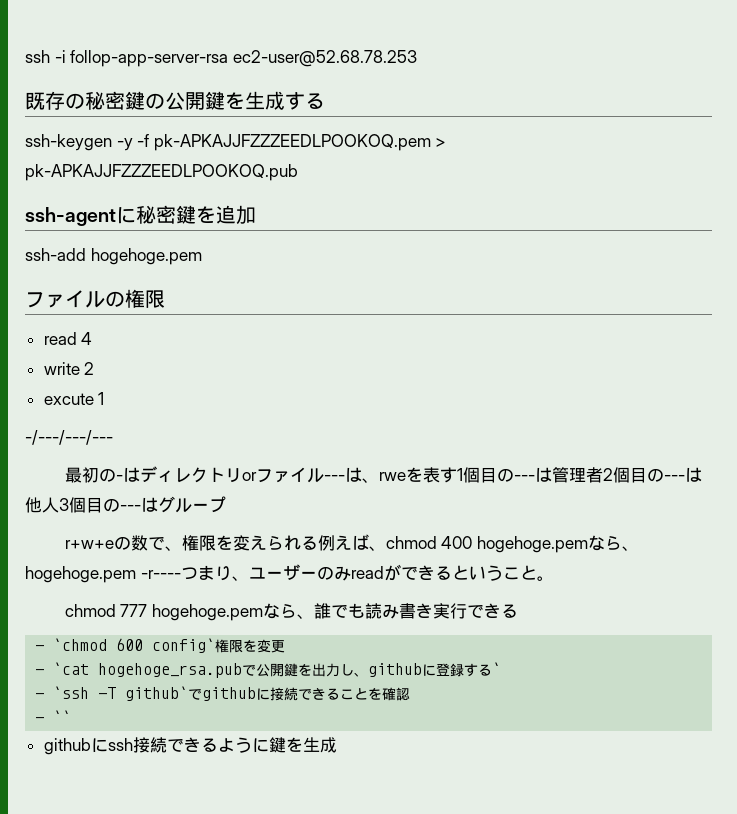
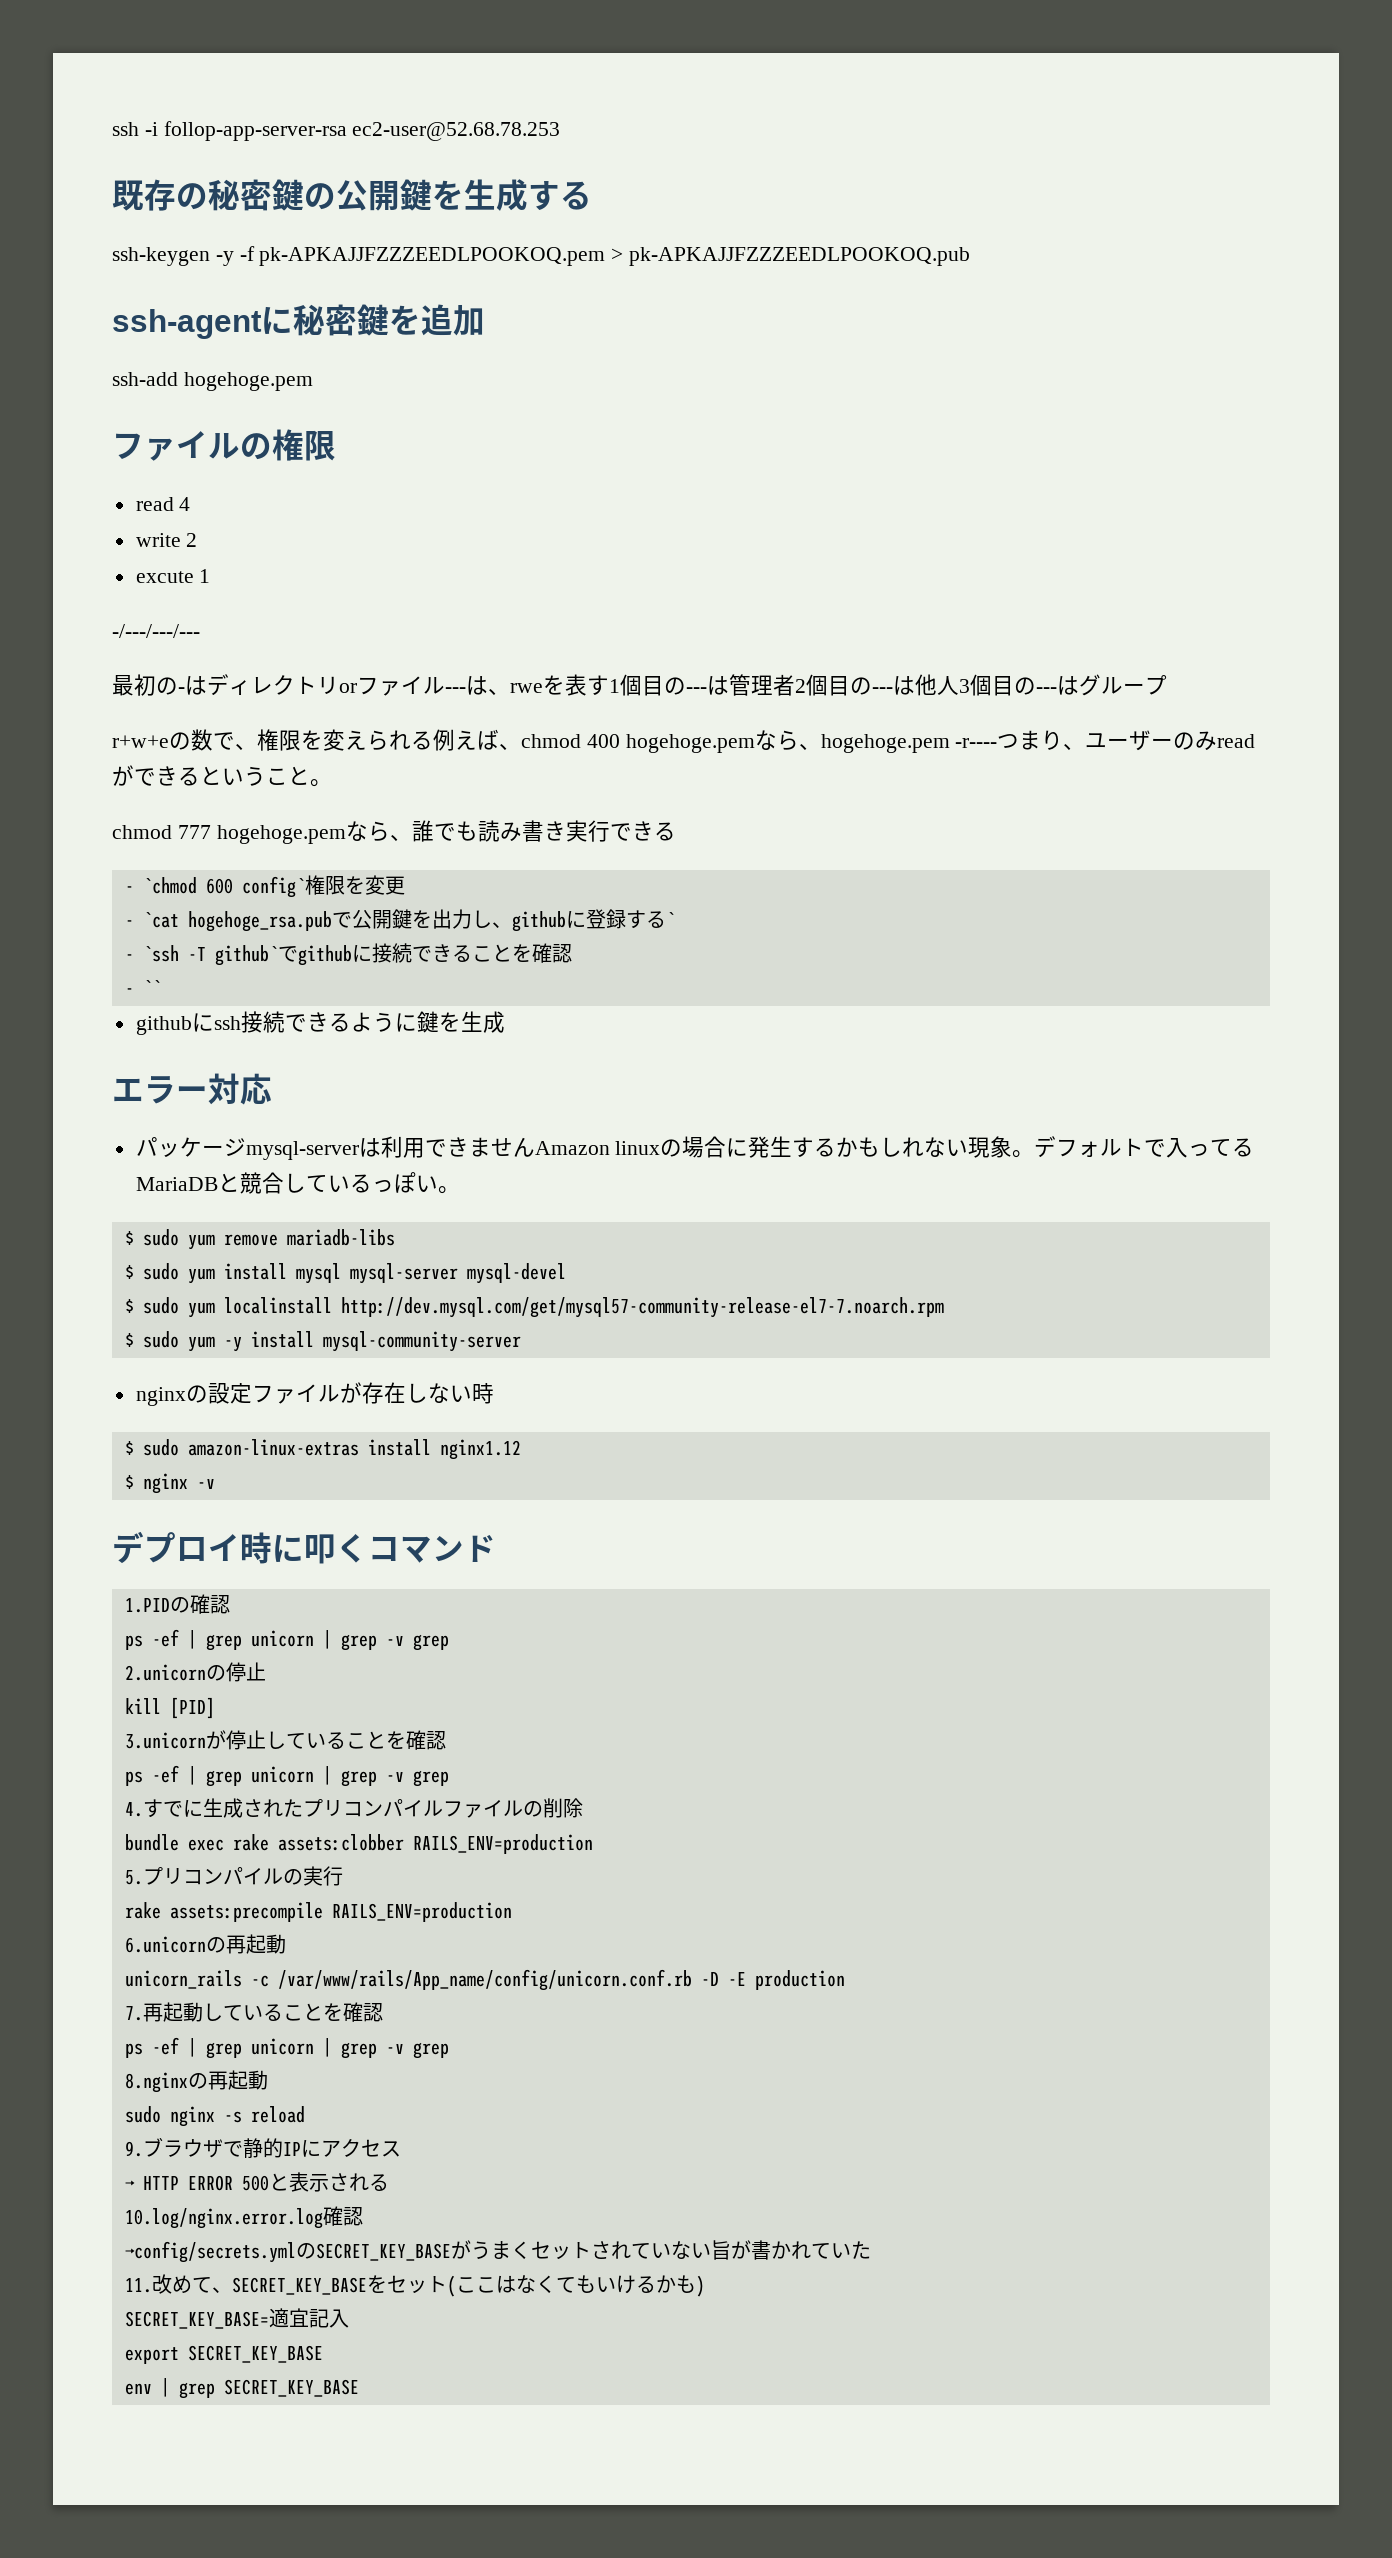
+ エラー対応
+ パッケージmysql-serverは利用できませんAmazon linuxの場合に発生するかもしれない現象。デフォルトで入ってるMariaDBと競合しているっぽい。
+ $ sudo yum remove mariadb-libs
+ $ sudo yum install mysql mysql-server mysql-devel
+ $ sudo yum localinstall http://dev.mysql.com/get/mysql57-community-release-el7-7.noarch.rpm
+ $ sudo yum -y install mysql-community-server
+ nginxの設定ファイルが存在しない時
+ $ sudo amazon-linux-extras install nginx1.12
+ $ nginx -v
+ デプロイ時に叩くコマンド
+ 1.PIDの確認
+ ps -ef | grep unicorn | grep -v grep
+ 2.unicornの停止
+ kill [PID]
+ 3.unicornが停止していることを確認
+ ps -ef | grep unicorn | grep -v grep
+ 4.すでに生成されたプリコンパイルファイルの削除
+ bundle exec rake assets:clobber RAILS_ENV=production
+ 5.プリコンパイルの実行
+ rake assets:precompile RAILS_ENV=production
+ 6.unicornの再起動
+ unicorn_rails -c /var/www/rails/App_name/config/unicorn.conf.rb -D -E production
+ 7.再起動していることを確認
+ ps -ef | grep unicorn | grep -v grep
+ 8.nginxの再起動
+ sudo nginx -s reload
+ 9.ブラウザで静的IPにアクセス
+ → HTTP ERROR 500と表示される
+ 10.log/nginx.error.log確認
+ →config/secrets.ymlのSECRET_KEY_BASEがうまくセットされていない旨が書かれていた
+ 11.改めて、SECRET_KEY_BASEをセット(ここはなくてもいけるかも)
+ SECRET_KEY_BASE=適宜記入
+ export SECRET_KEY_BASE
+ env | grep SECRET_KEY_BASE

